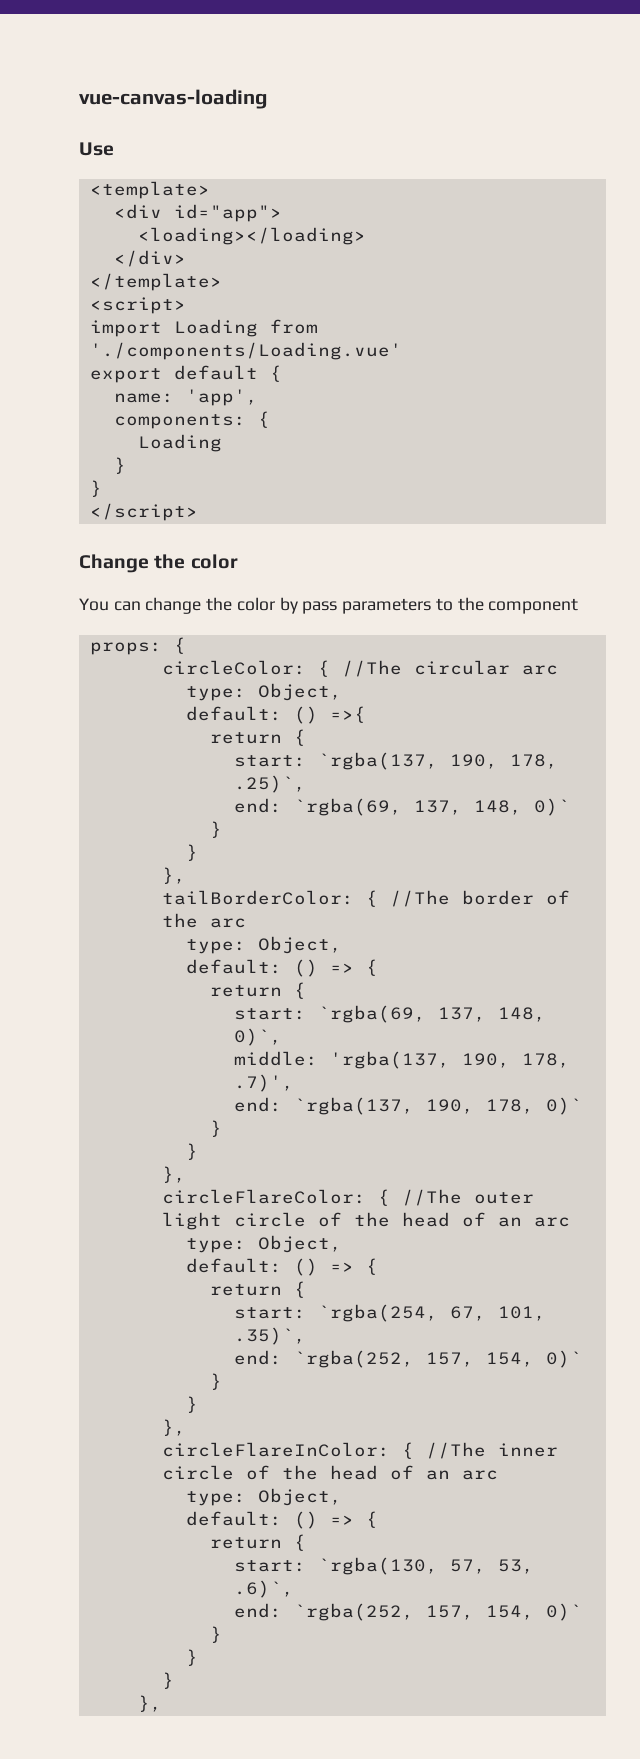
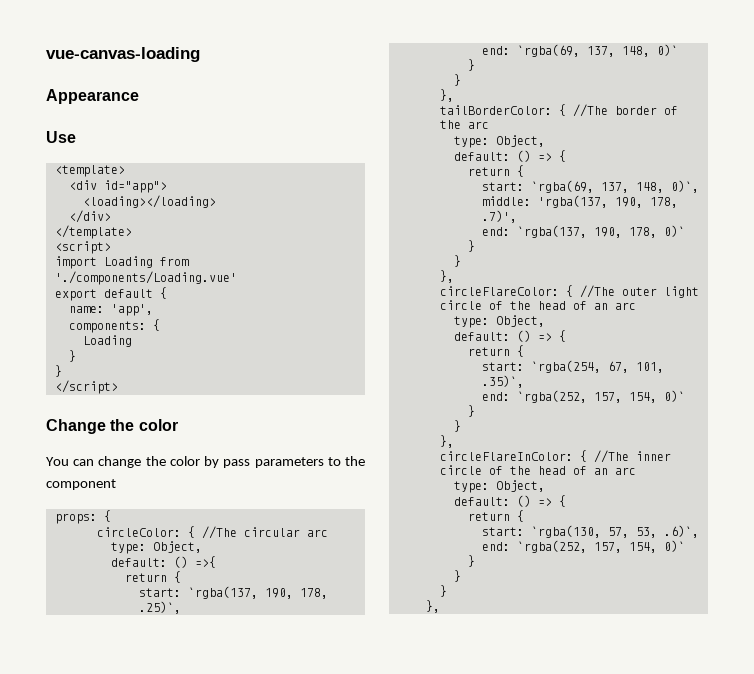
+ Appearance

